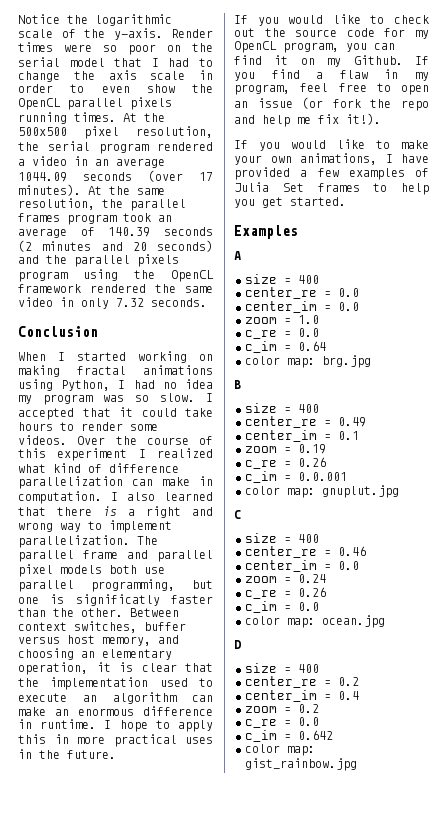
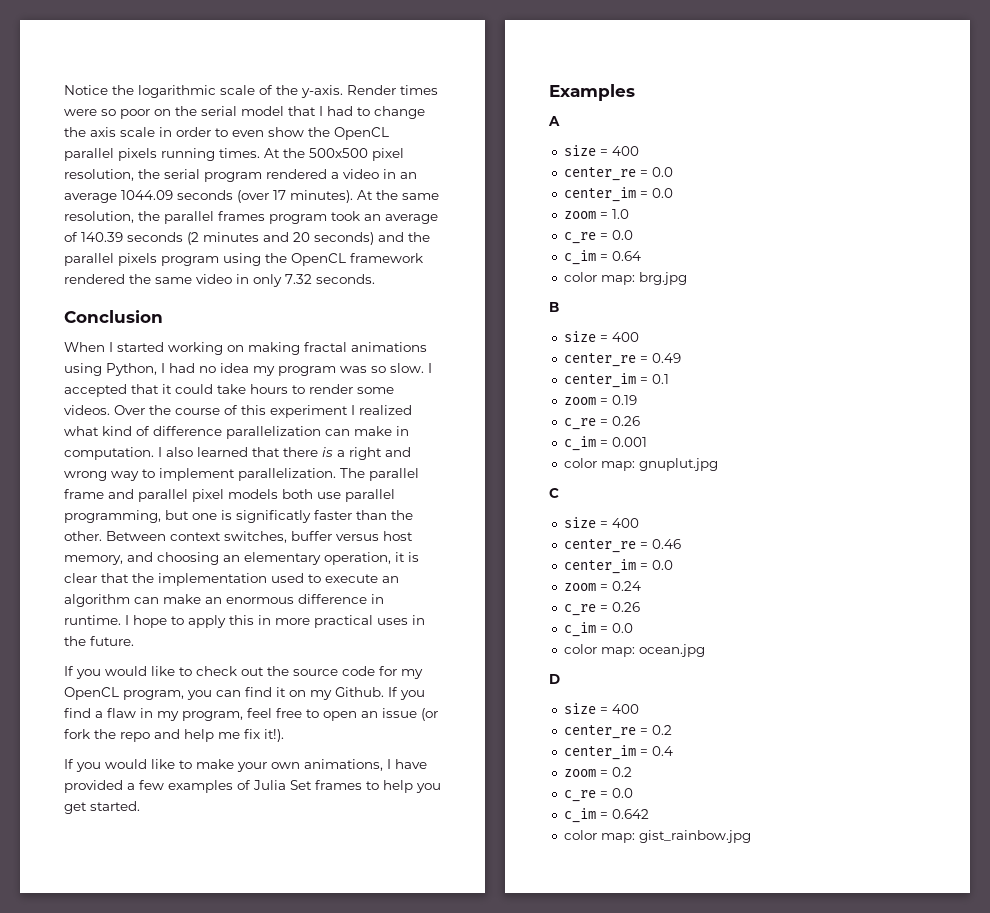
- c_im = 0.0.001
+ c_im = 0.001

